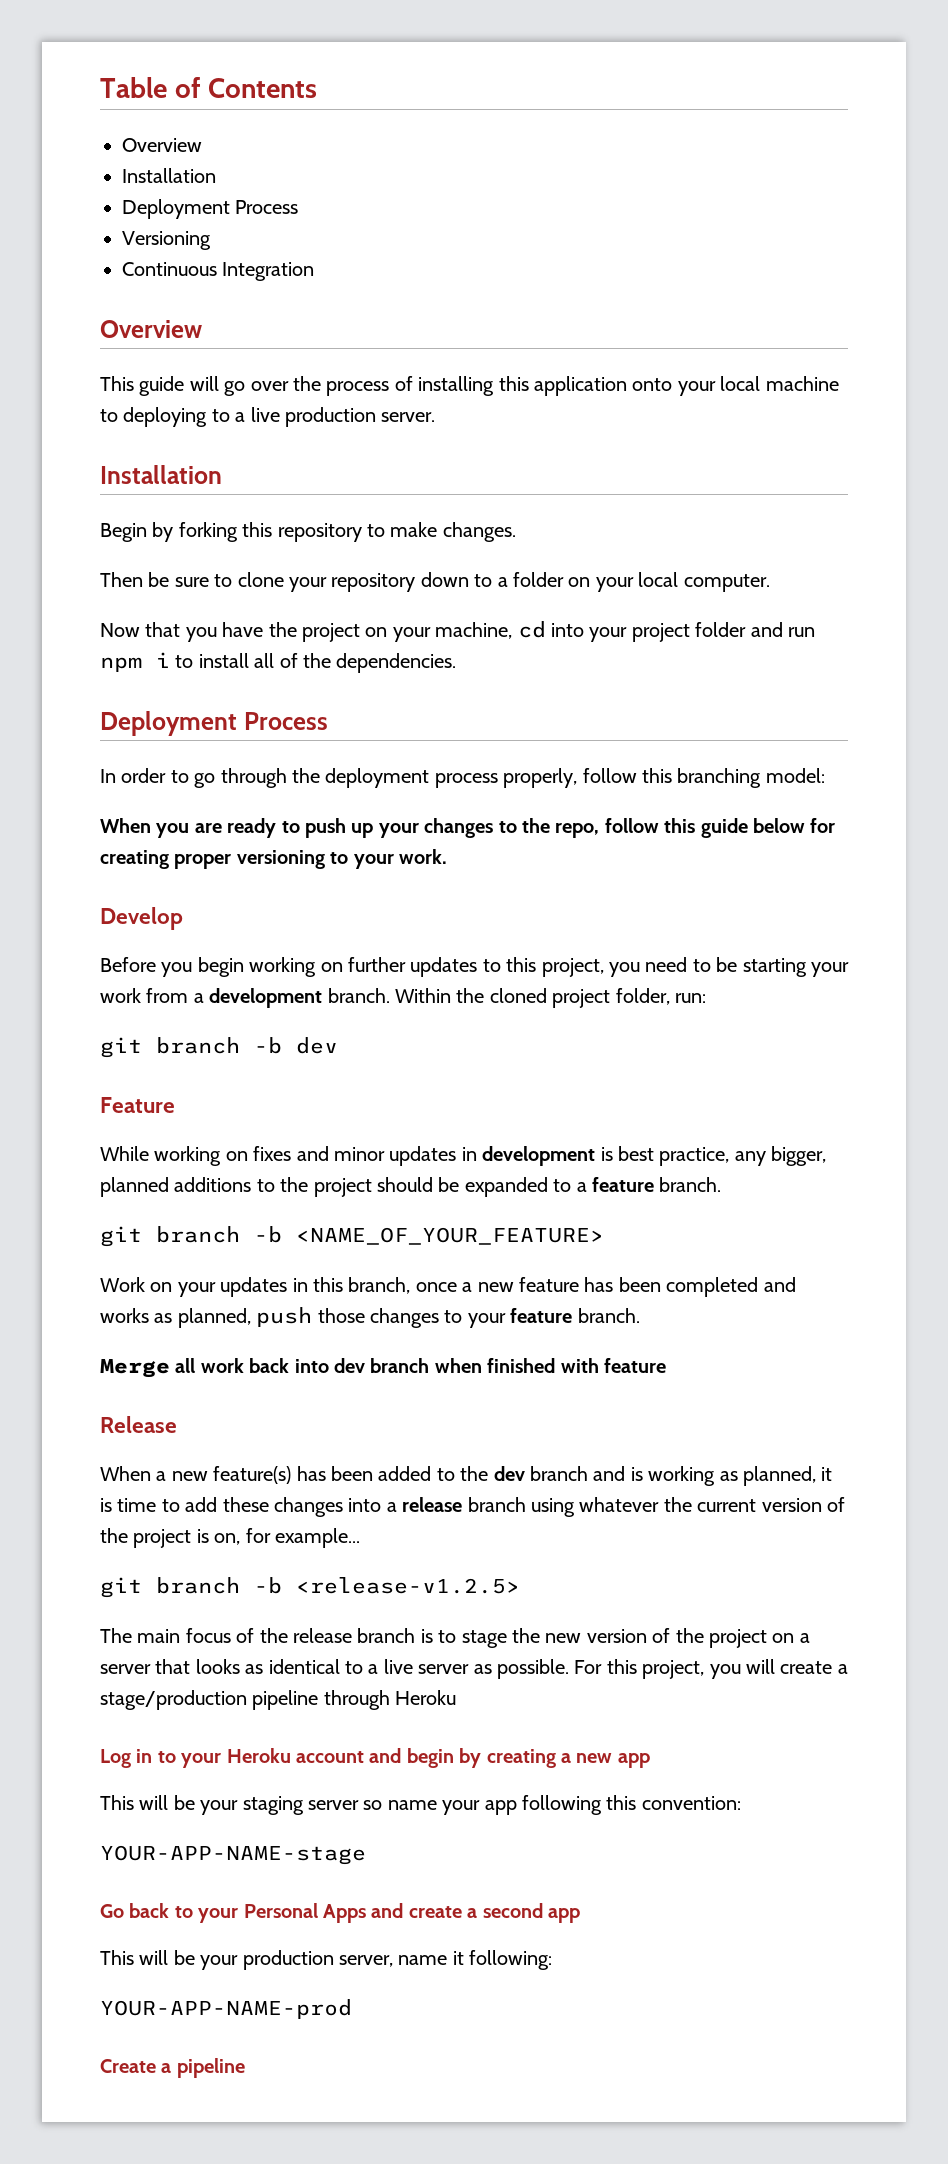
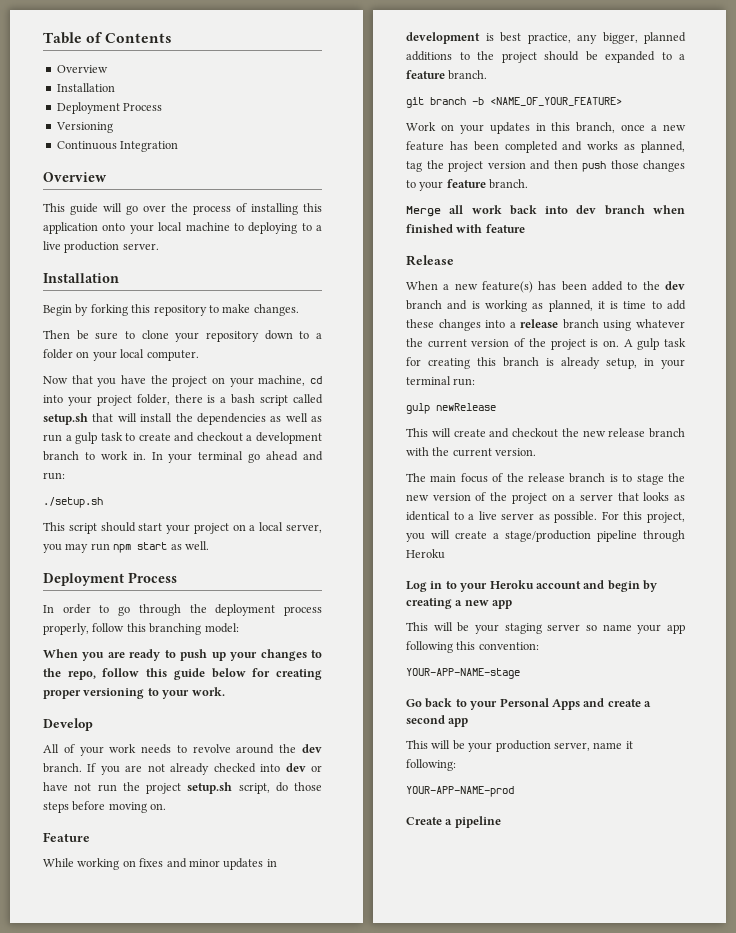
- Now that you have the project on your machine, cd into your project folder and run npm i to install all of the dependencies.
+ Now that you have the project on your machine, cd into your project folder, there is a bash script called setup.sh that will install the dependencies as well as run a gulp task to create and checkout a development branch to work in. In your terminal go ahead and run:
+ ./setup.sh
+ This script should start your project on a local server, you may run npm start as well.
- Before you begin working on further updates to this project, you need to be starting your work from a development branch. Within the cloned project folder, run:
- git branch -b dev
+ All of your work needs to revolve around the dev branch. If you are not already checked into dev or have not run the project setup.sh script, do those steps before moving on.
- Work on your updates in this branch, once a new feature has been completed and works as planned, push those changes to your feature branch.
+ Work on your updates in this branch, once a new feature has been completed and works as planned, tag the project version and then push those changes to your feature branch.
- When a new feature(s) has been added to the dev branch and is working as planned, it is time to add these changes into a release branch using whatever the current version of the project is on, for example...
- git branch -b <release-v1.2.5>
+ When a new feature(s) has been added to the dev branch and is working as planned, it is time to add these changes into a release branch using whatever the current version of the project is on. A gulp task for creating this branch is already setup, in your terminal run:
+ gulp newRelease
+ This will create and checkout the new release branch with the current version.

